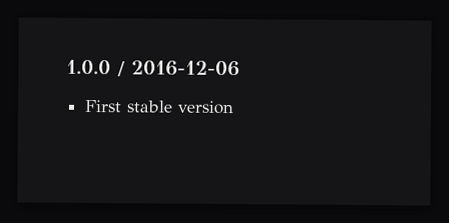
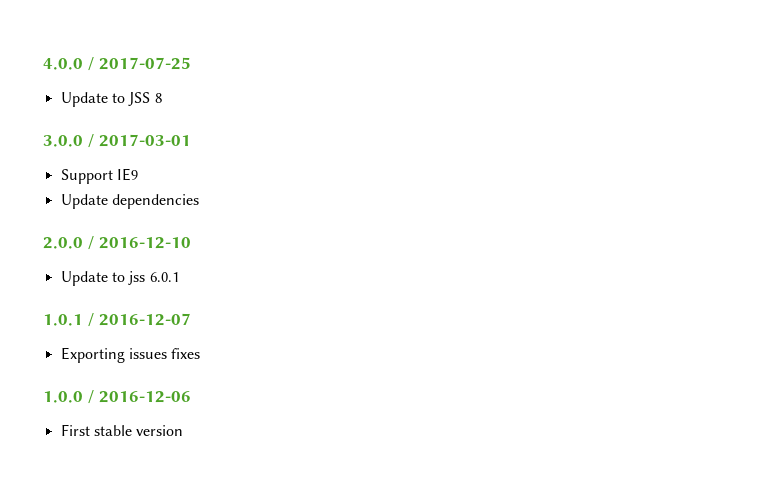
+ 4.0.0 / 2017-07-25
+ Update to JSS 8
+ 3.0.0 / 2017-03-01
+ Support IE9
+ Update dependencies
+ 2.0.0 / 2016-12-10
+ Update to jss 6.0.1
+ 1.0.1 / 2016-12-07
+ Exporting issues fixes

